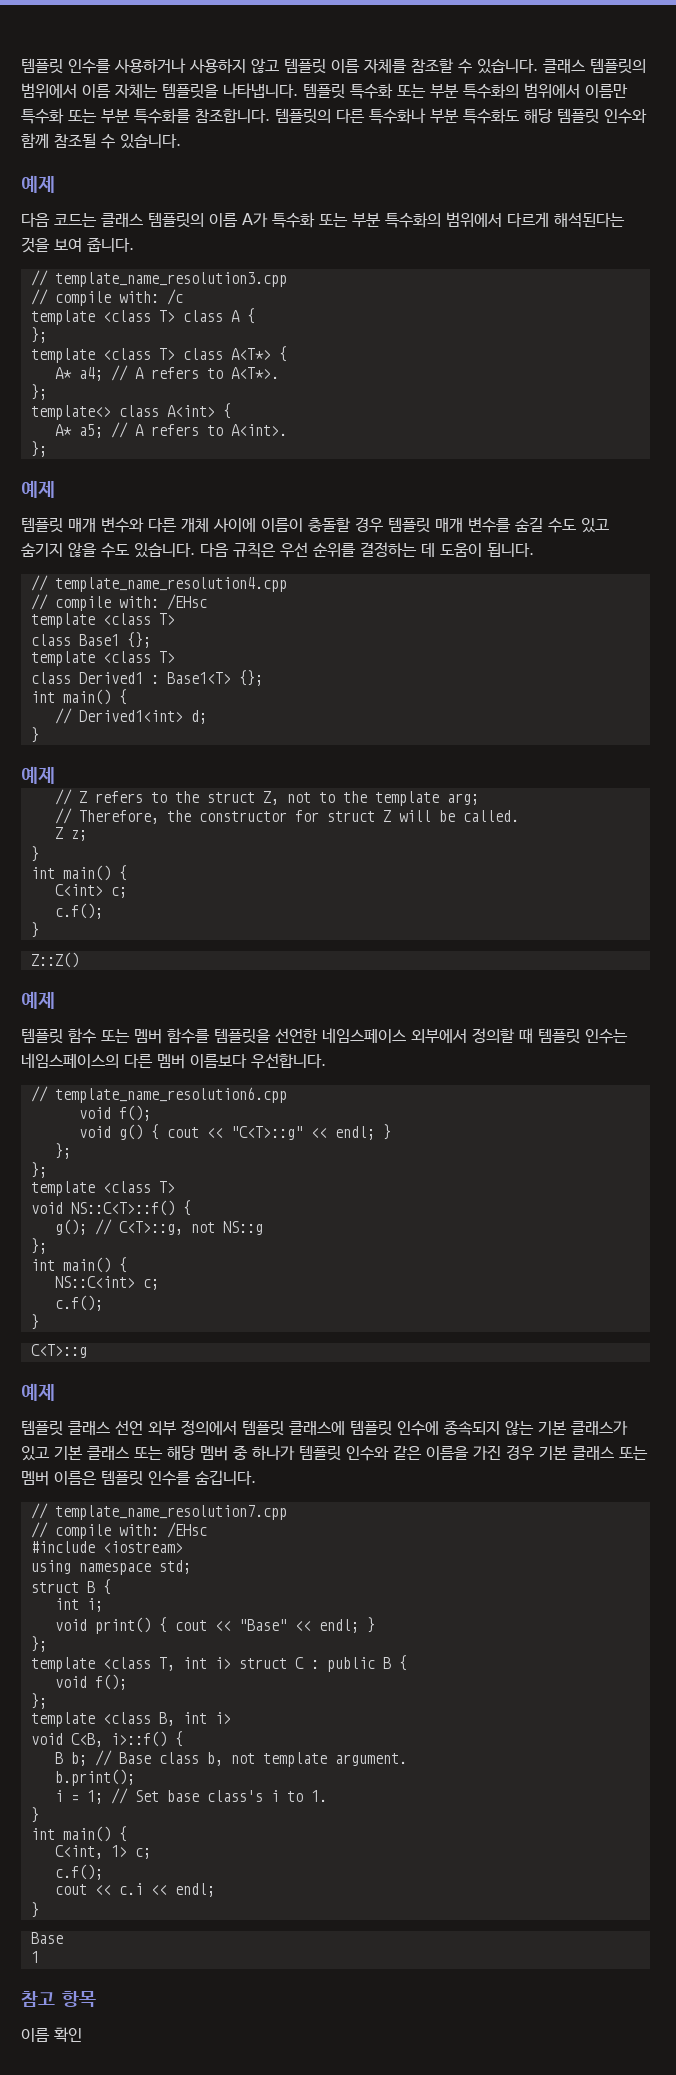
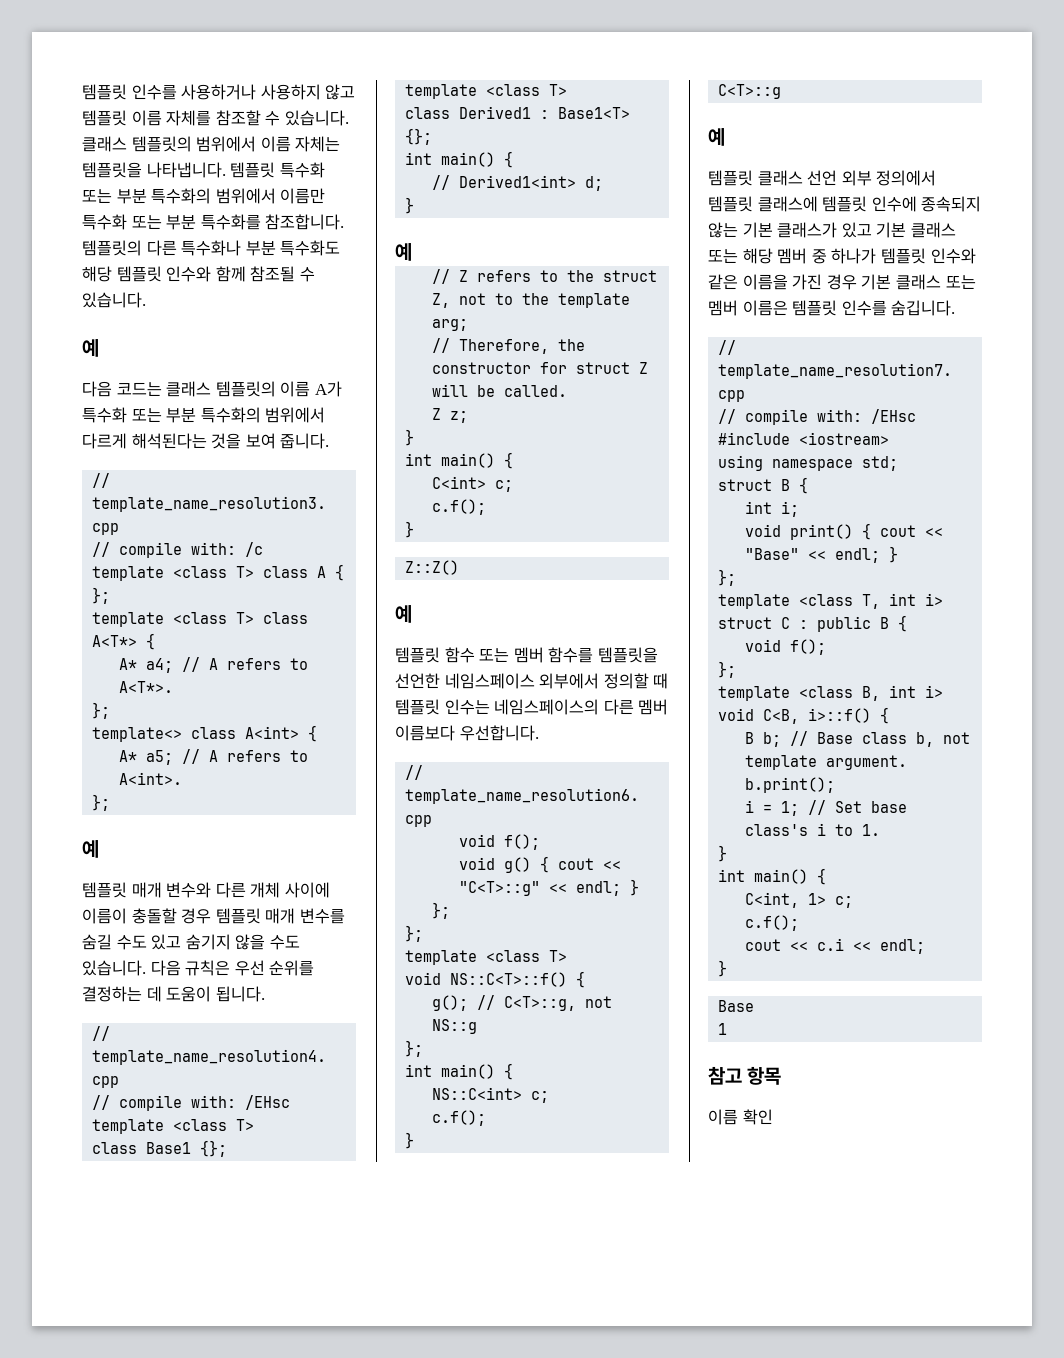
  템플릿의 다른 특수화나 부분 특수화도 해당 템플릿 인수와 함께 참조될 수 있습니다.
- 예제
+ 예
  A* a5; // A refers to A<int>.
  };
- 예제
+ 예
  // Derived1<int> d;
  }
- 예제
+ 예
  Z::Z()
- 예제
+ 예
  C<T>::g
- 예제
+ 예

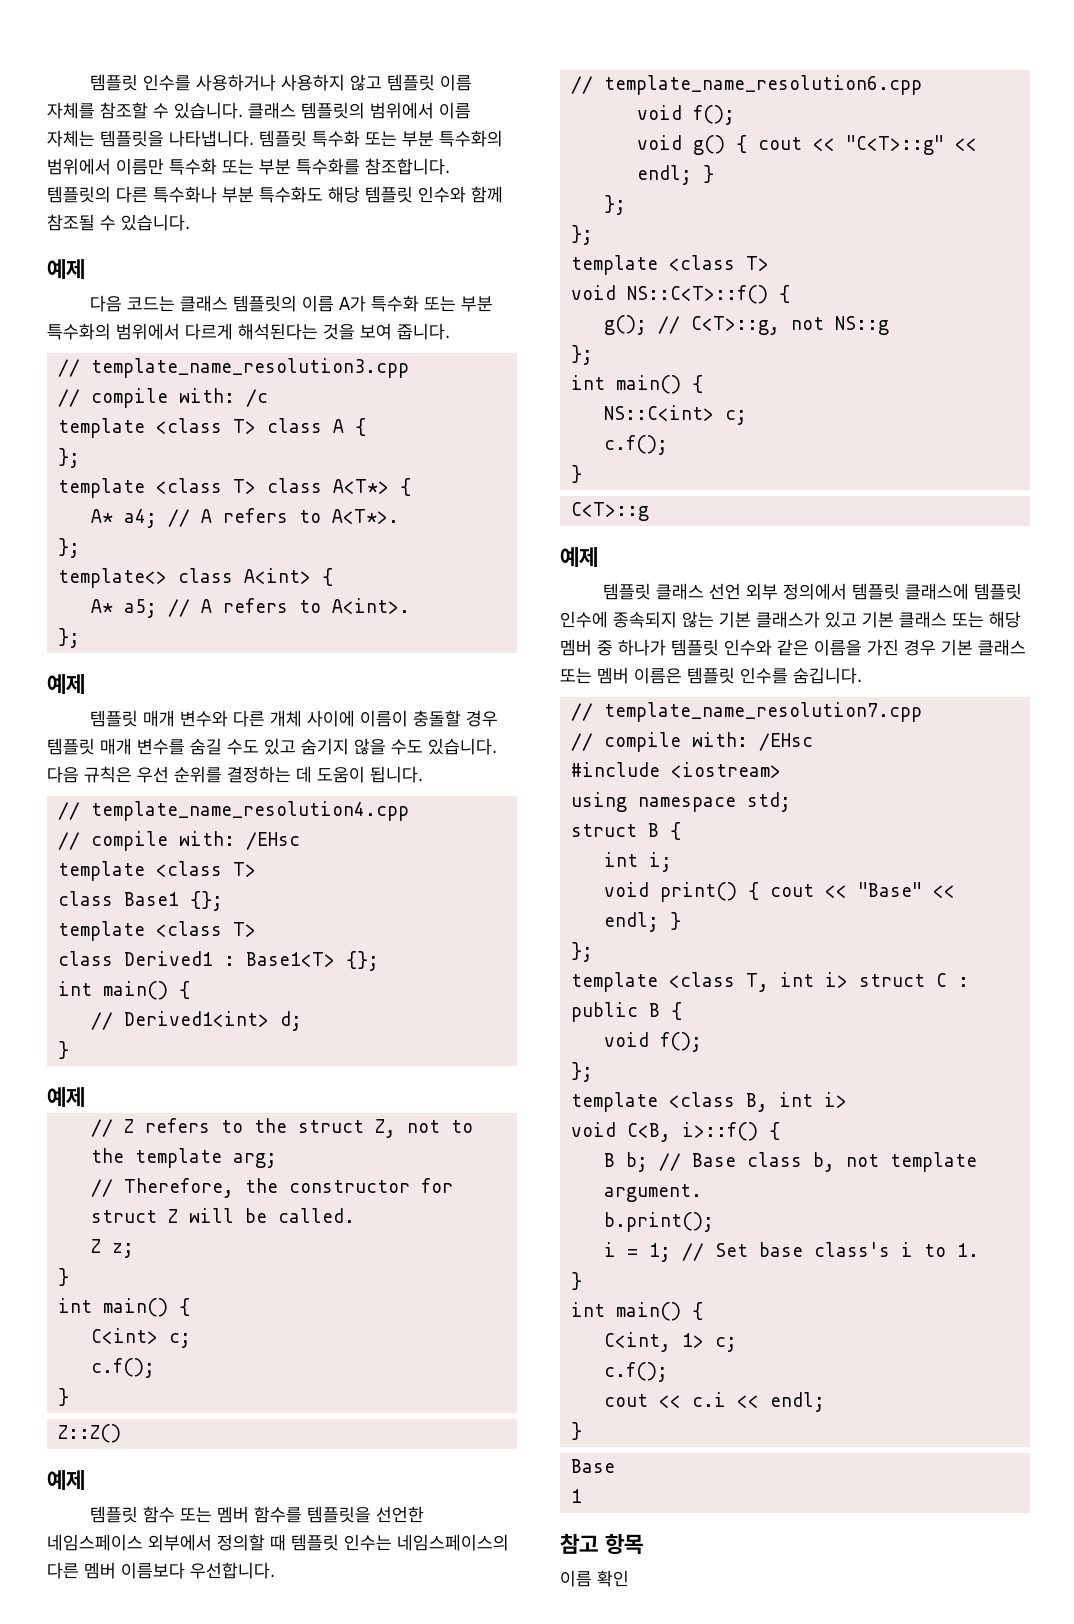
  템플릿의 다른 특수화나 부분 특수화도 해당 템플릿 인수와 함께 참조될 수 있습니다.
- 예
+ 예제
  A* a5; // A refers to A<int>.
  };
- 예
+ 예제
  // Derived1<int> d;
  }
- 예
+ 예제
  Z::Z()
- 예
+ 예제
  C<T>::g
- 예
+ 예제

